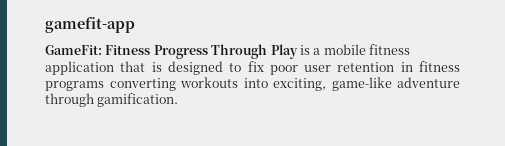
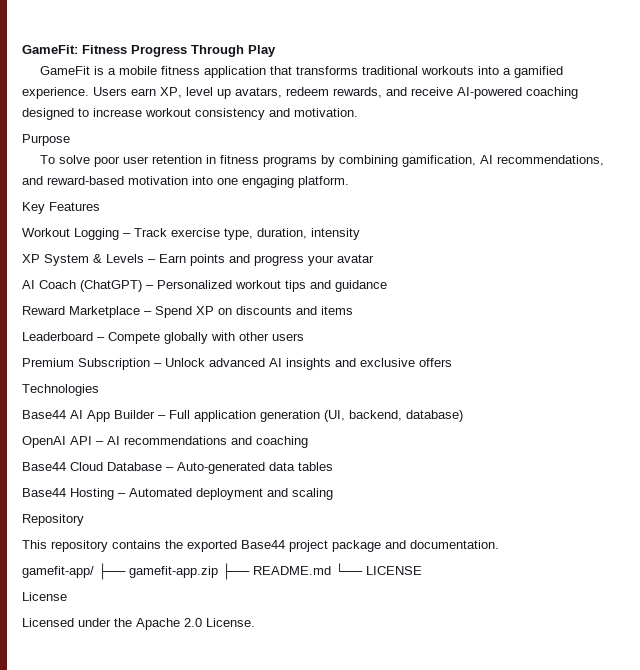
- gamefit-app
- GameFit: Fitness Progress Through Play is a mobile fitness application that is designed to fix poor user retention in fitness programs converting workouts into exciting, game-like adventure through gamification.
+ GameFit: Fitness Progress Through Play
+ GameFit is a mobile fitness application that transforms traditional workouts into a gamified experience. Users earn XP, level up avatars, redeem rewards, and receive AI-powered coaching designed to increase workout consistency and motivation.
+ Purpose
+ To solve poor user retention in fitness programs by combining gamification, AI recommendations, and reward-based motivation into one engaging platform.
+ Key Features
+ Workout Logging – Track exercise type, duration, intensity
+ XP System & Levels – Earn points and progress your avatar
+ AI Coach (ChatGPT) – Personalized workout tips and guidance
+ Reward Marketplace – Spend XP on discounts and items
+ Leaderboard – Compete globally with other users
+ Premium Subscription – Unlock advanced AI insights and exclusive offers
+ Technologies
+ Base44 AI App Builder – Full application generation (UI, backend, database)
+ OpenAI API – AI recommendations and coaching
+ Base44 Cloud Database – Auto-generated data tables
+ Base44 Hosting – Automated deployment and scaling
+ Repository
+ This repository contains the exported Base44 project package and documentation.
+ gamefit-app/ ├── gamefit-app.zip ├── README.md └── LICENSE
+ License
+ Licensed under the Apache 2.0 License.

